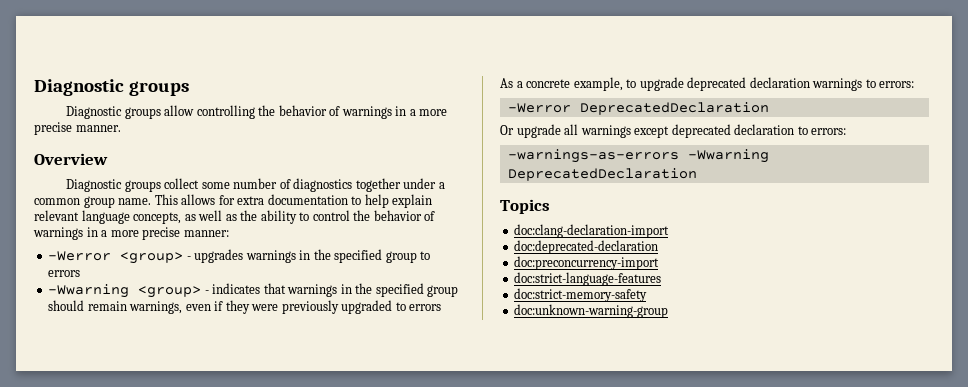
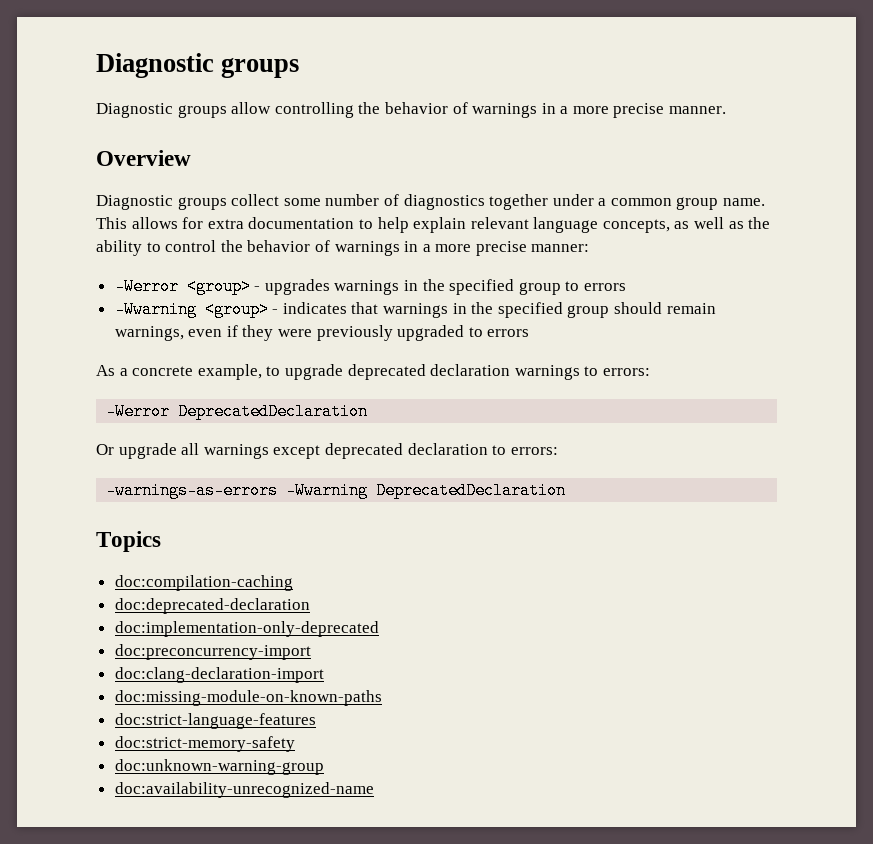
- doc:clang-declaration-import
+ doc:compilation-caching
+ doc:implementation-only-deprecated
+ doc:clang-declaration-import
+ doc:missing-module-on-known-paths
+ doc:availability-unrecognized-name

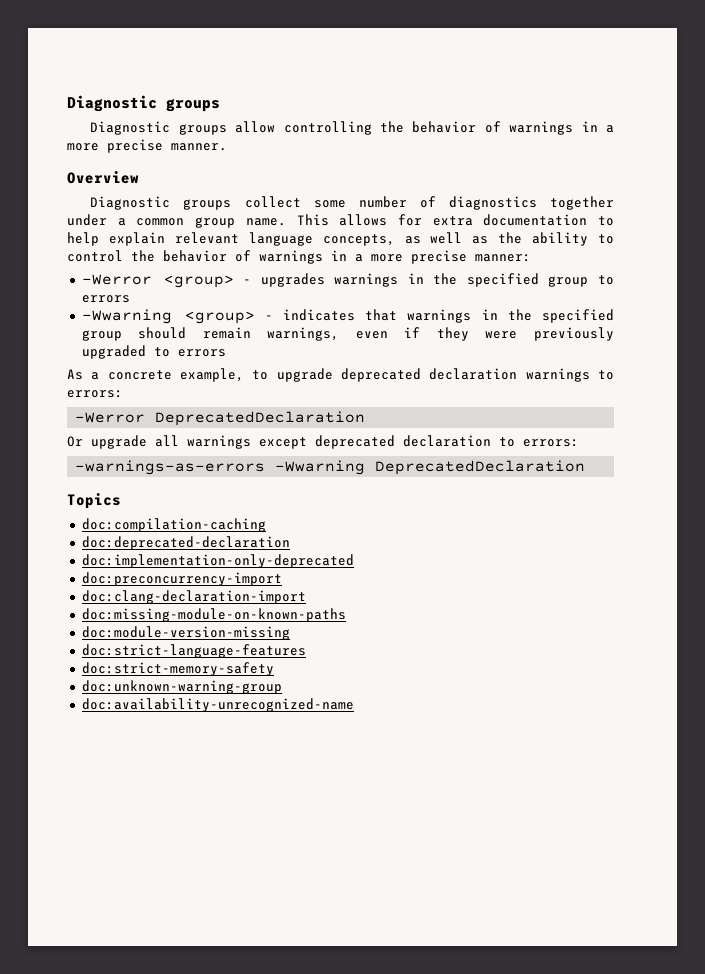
+ doc:module-version-missing

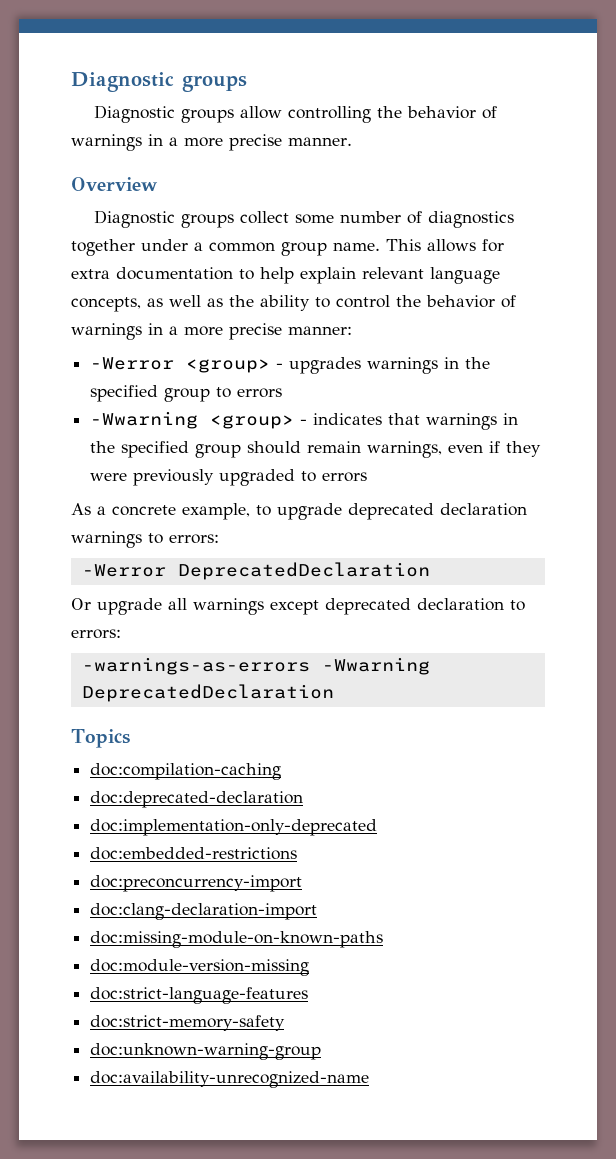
+ doc:embedded-restrictions

